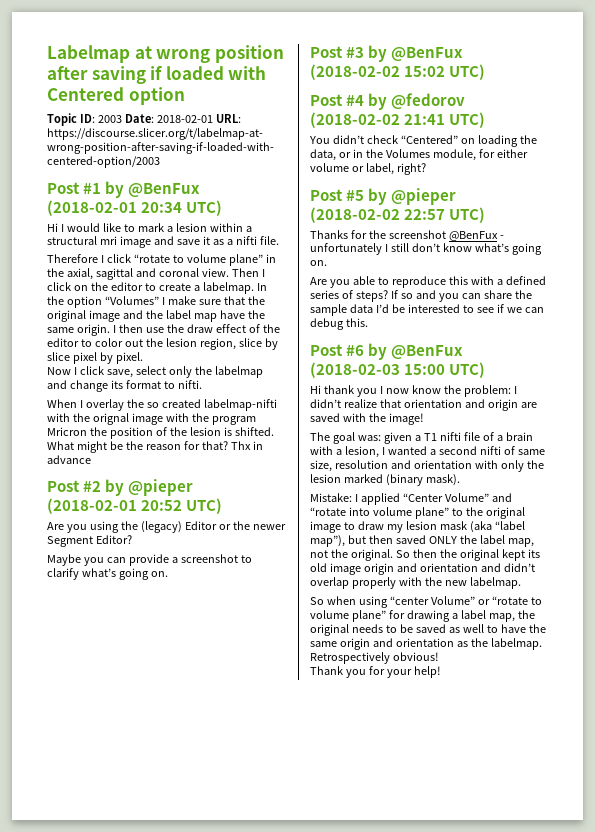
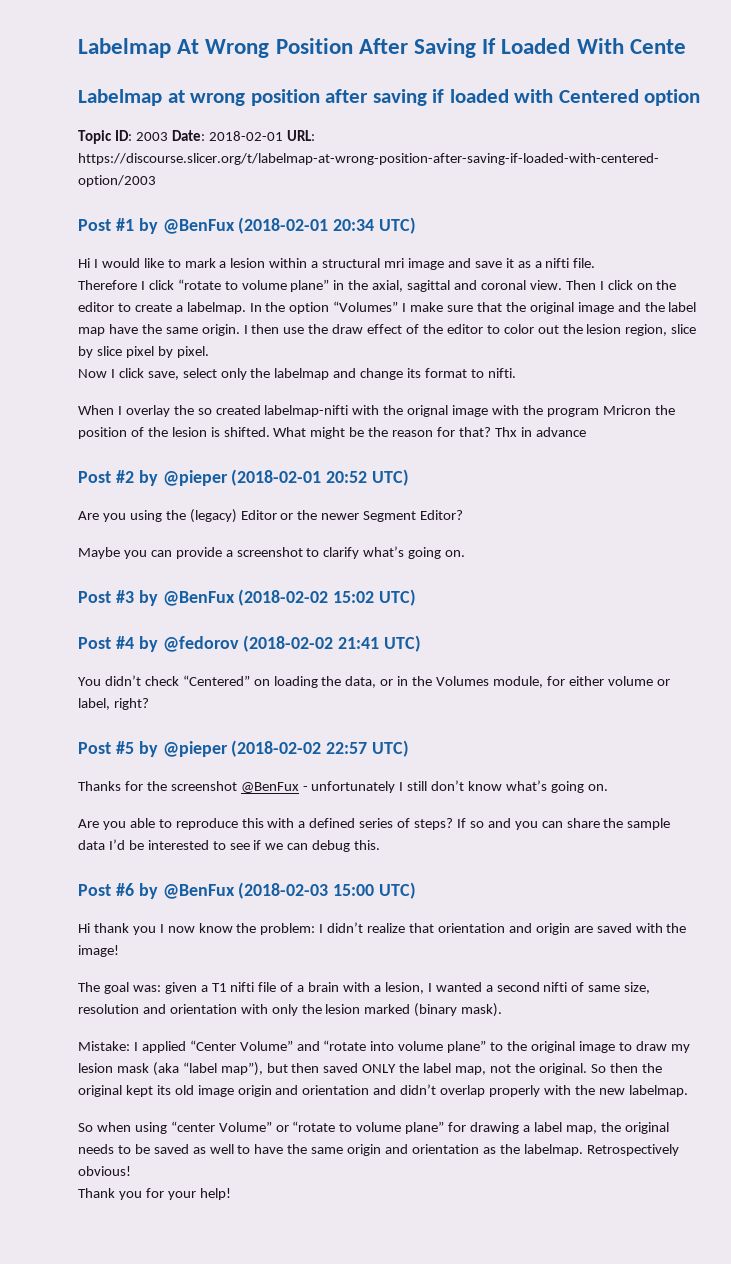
+ Labelmap At Wrong Position After Saving If Loaded With Cente

